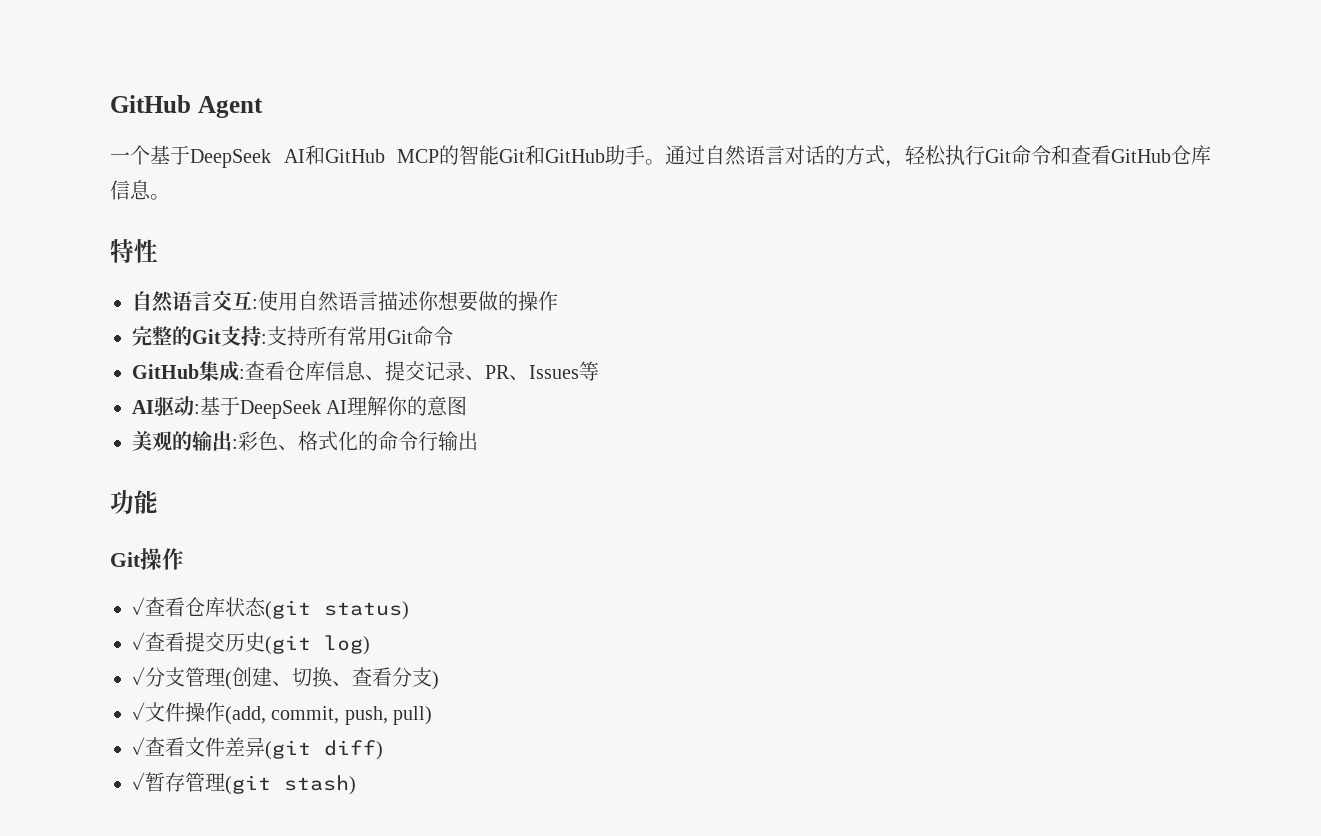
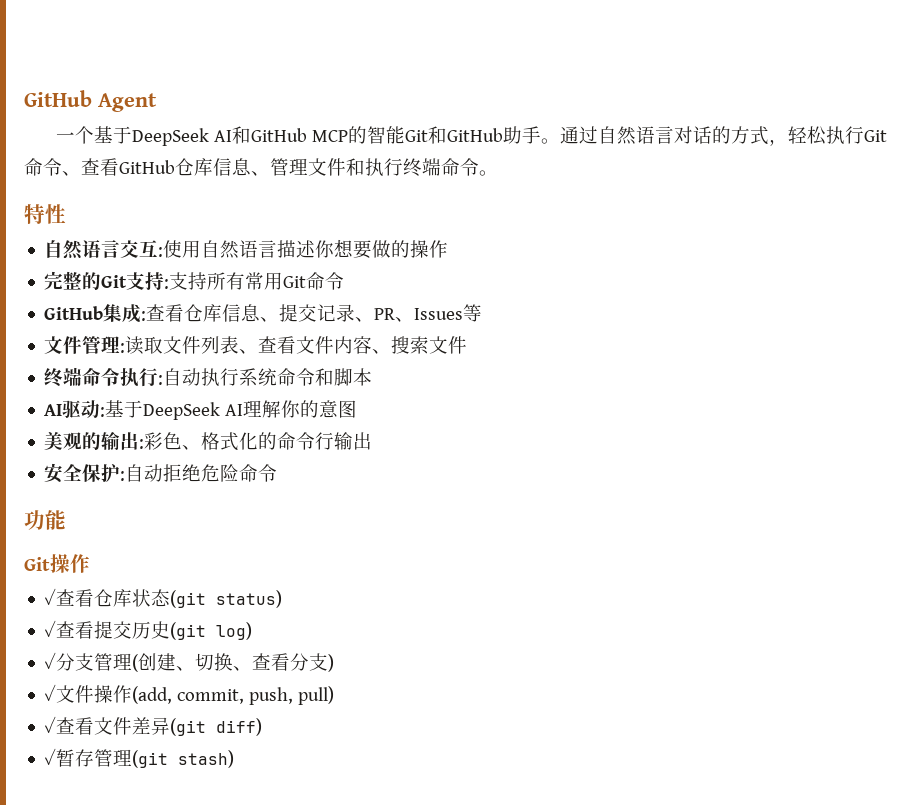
- 通过自然语言对话的方式，轻松执行Git命令和查看GitHub仓库信息。
+ 通过自然语言对话的方式，轻松执行Git命令、查看GitHub仓库信息、管理文件和执行终端命令。
+ 文件管理:读取文件列表、查看文件内容、搜索文件
+ 终端命令执行:自动执行系统命令和脚本
+ 安全保护:自动拒绝危险命令

